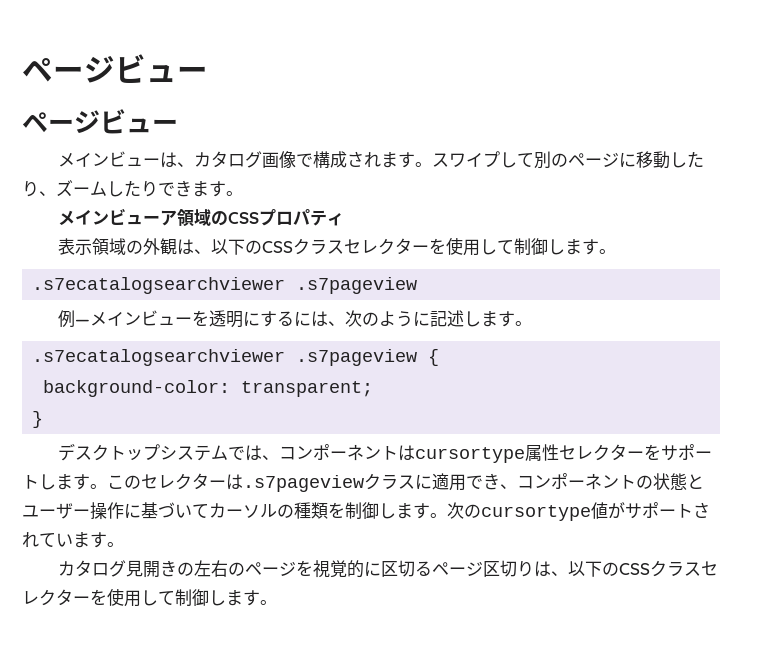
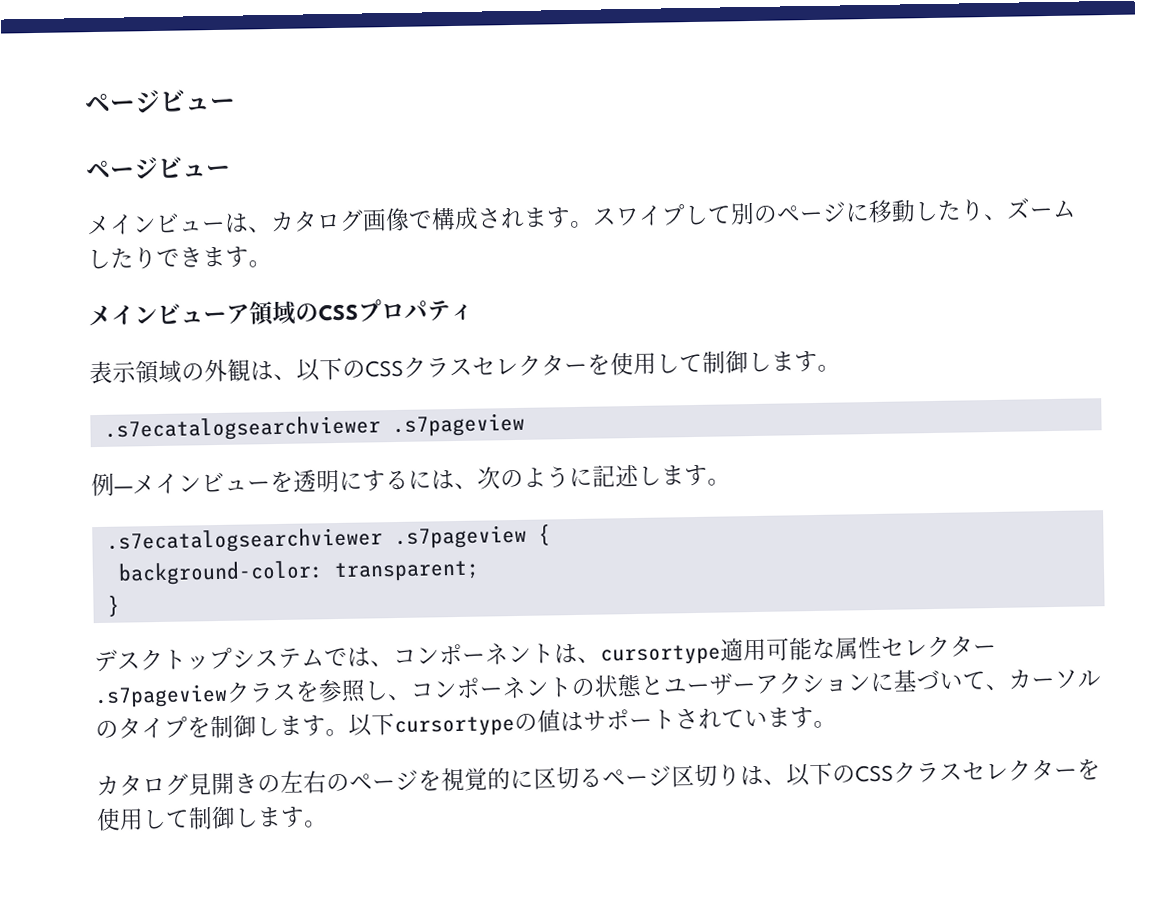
- デスクトップシステムでは、コンポーネントはcursortype属性セレクターをサポートします。このセレクターは.s7pageviewクラスに適用でき、コンポーネントの状態とユーザー操作に基づいてカーソルの種類を制御します。
+ デスクトップシステムでは、コンポーネントは、cursortype適用可能な属性セレクター.s7pageviewクラスを参照し、コンポーネントの状態とユーザーアクションに基づいて、カーソルのタイプを制御します。
- 次のcursortype値がサポートされています。
+ 以下cursortypeの値はサポートされています。

